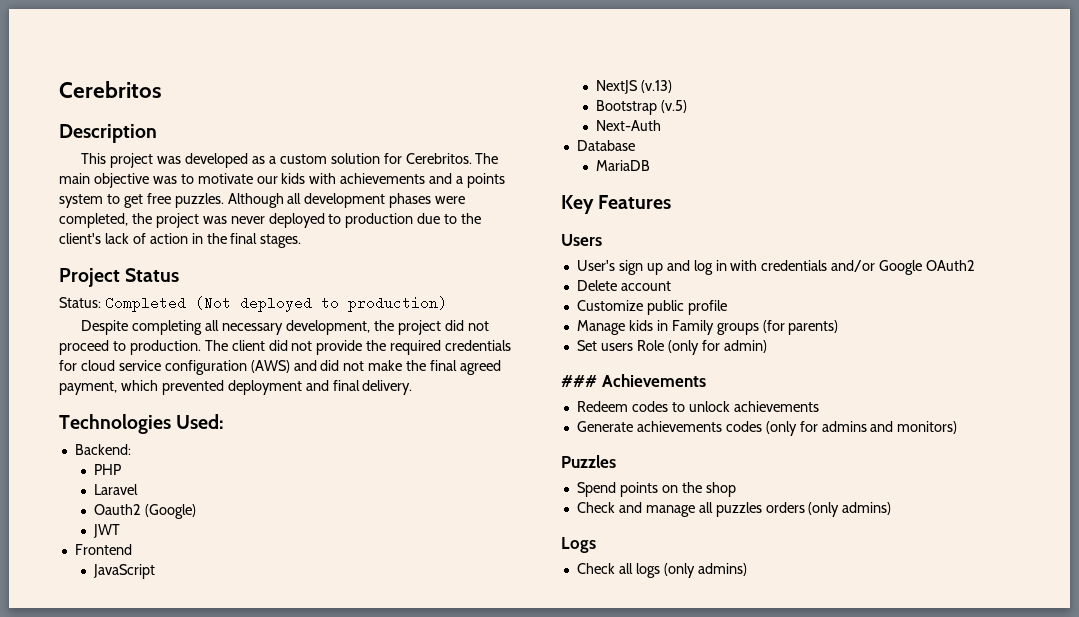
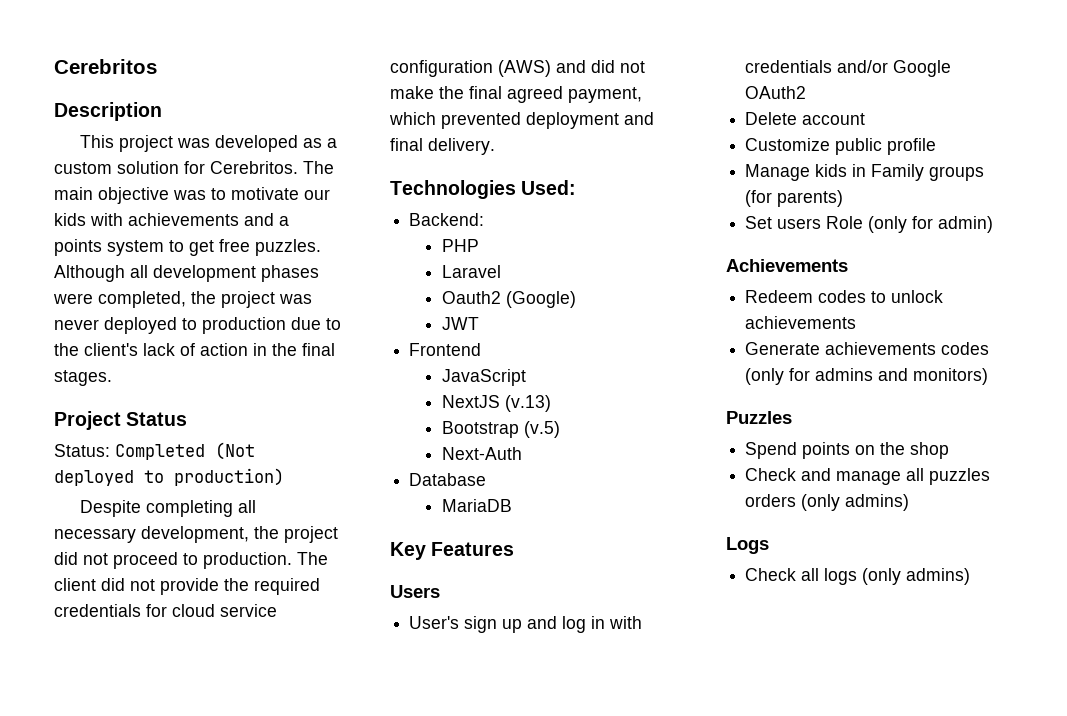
- ### Achievements
+ Achievements

